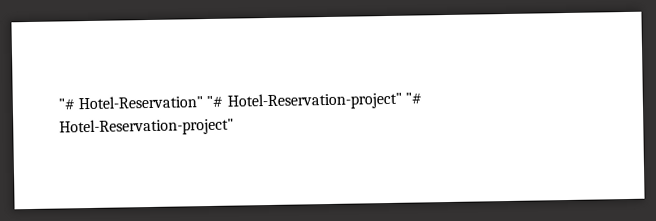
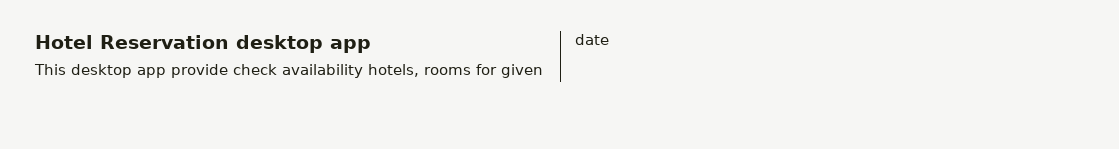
- "# Hotel-Reservation" "# Hotel-Reservation-project" "# Hotel-Reservation-project"
+ Hotel Reservation desktop app
+ This desktop app provide check availability hotels, rooms for given date

